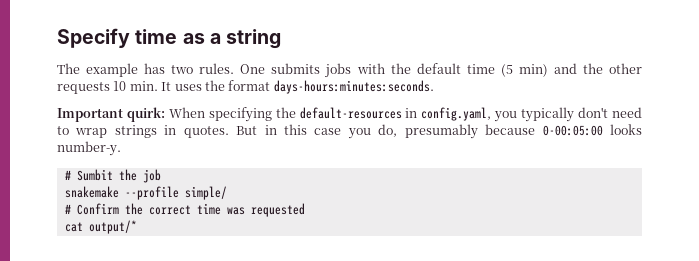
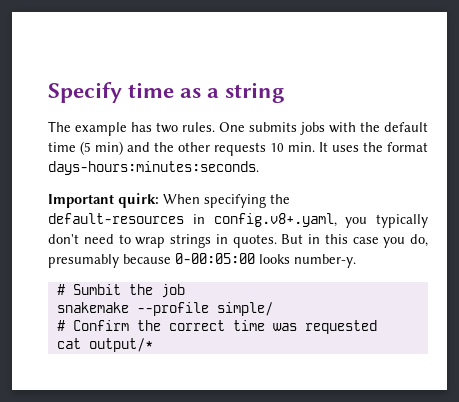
- Important quirk: When specifying the default-resources in config.yaml, you typically don't need to wrap strings in quotes.
+ Important quirk: When specifying the default-resources in config.v8+.yaml, you typically don't need to wrap strings in quotes.

